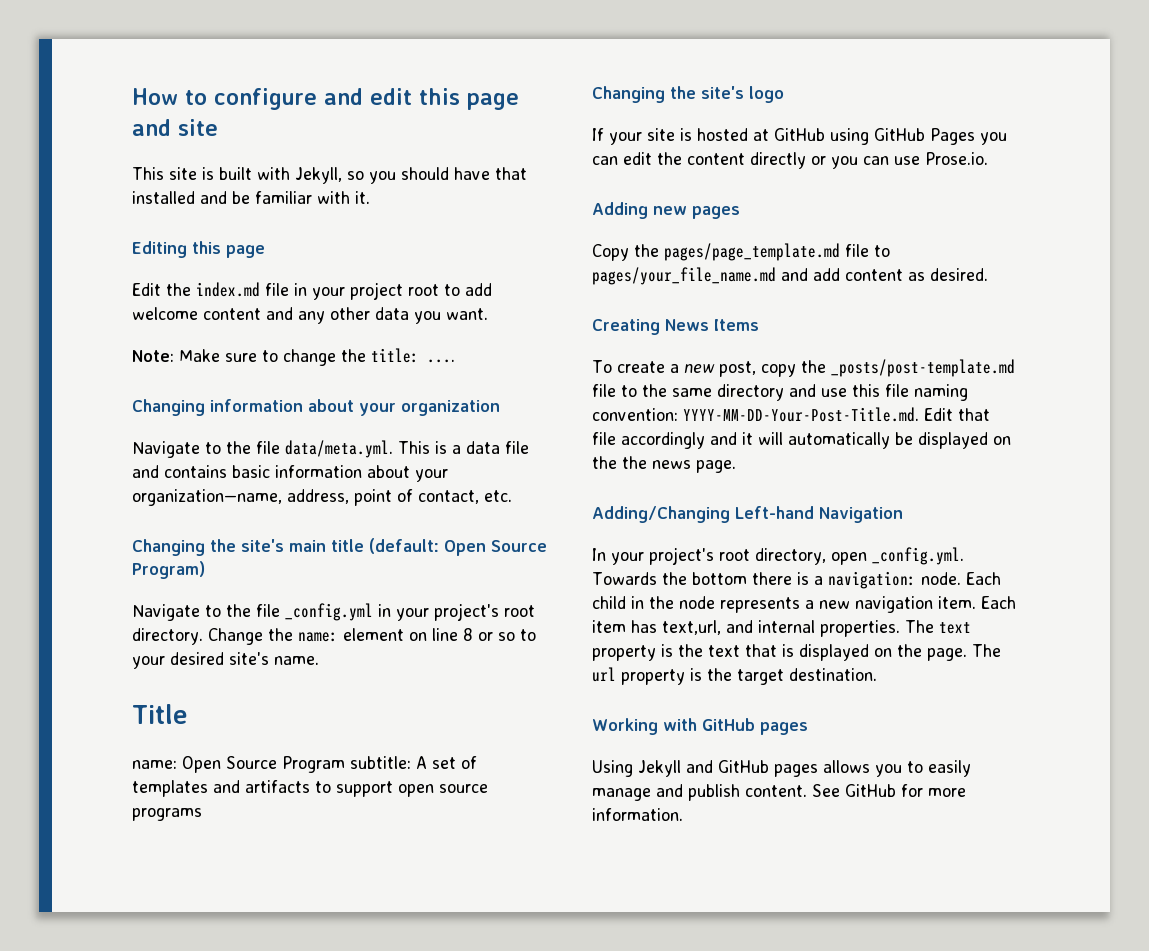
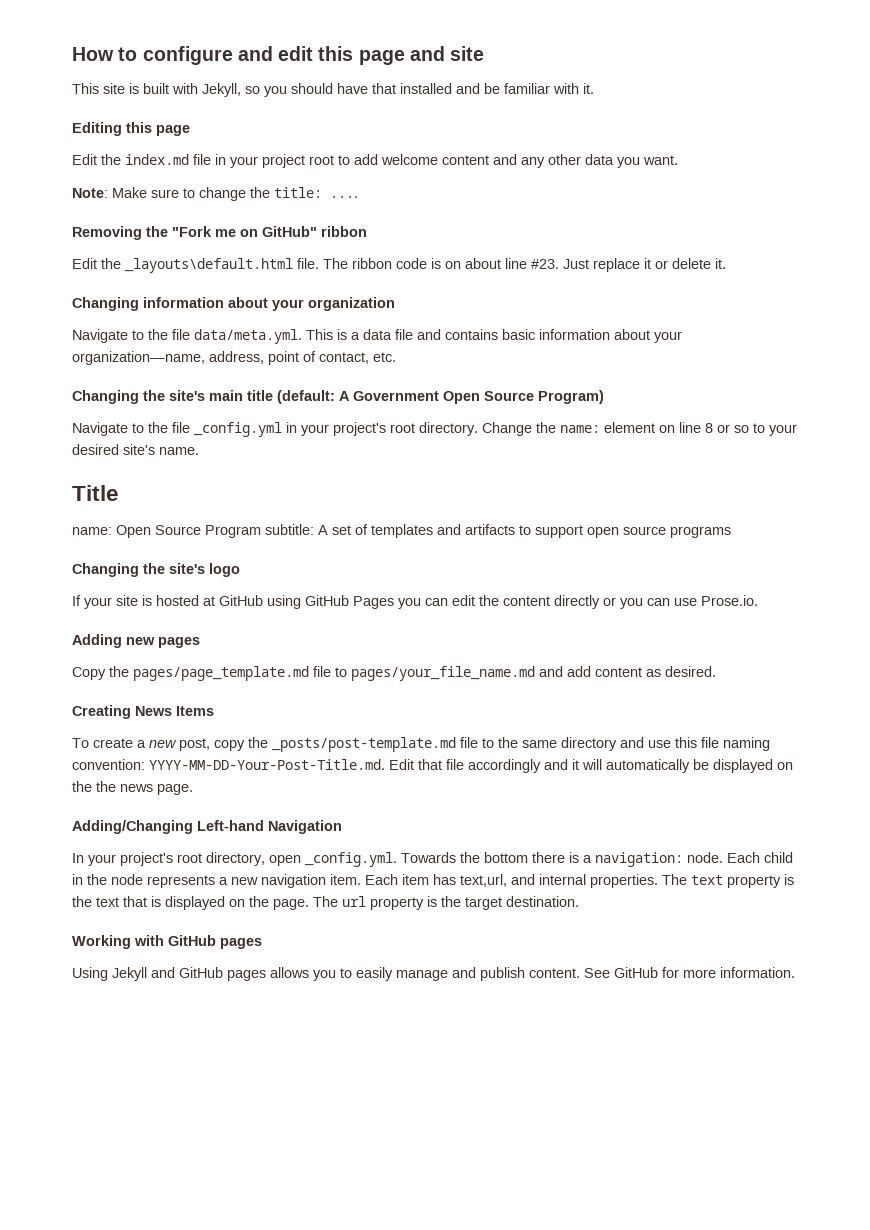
+ Removing the "Fork me on GitHub" ribbon
+ Edit the _layouts\default.html file. The ribbon code is on about line #23. Just replace it or delete it.
- Changing the site's main title (default: Open Source Program)
+ Changing the site's main title (default: A Government Open Source Program)

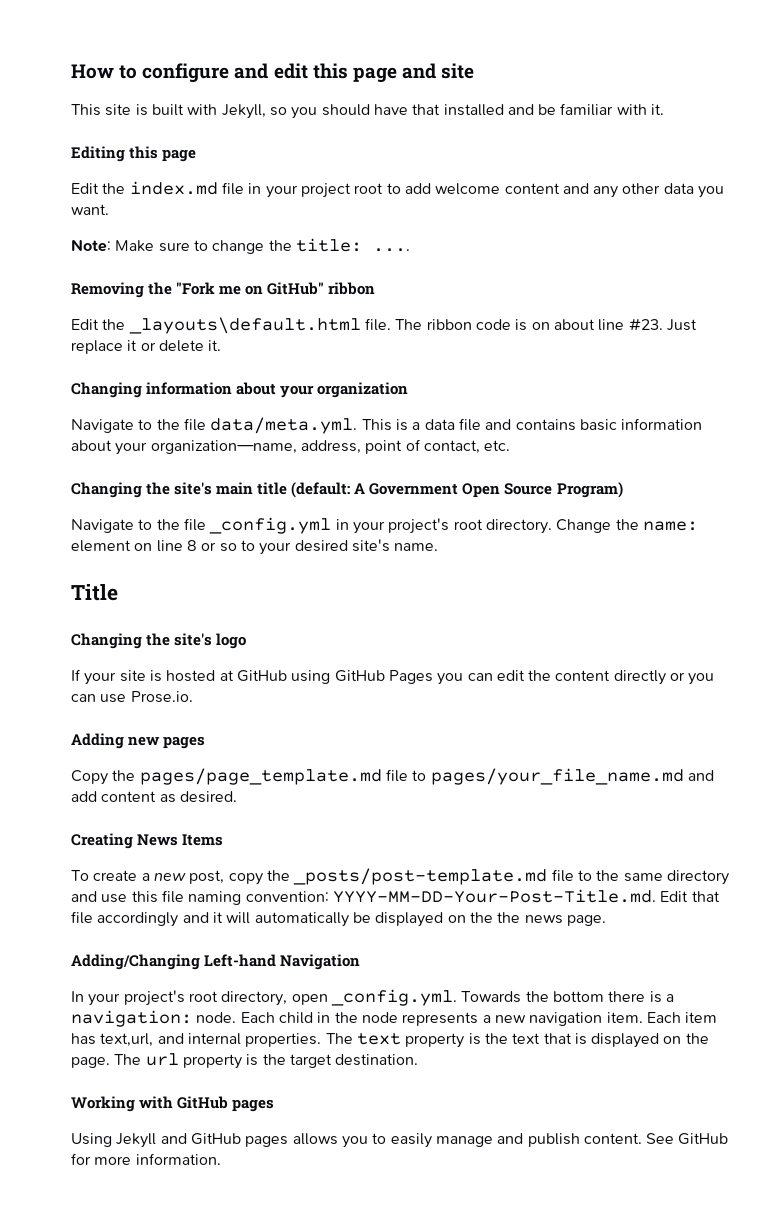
- name: Open Source Program subtitle: A set of templates and artifacts to support open source programs

